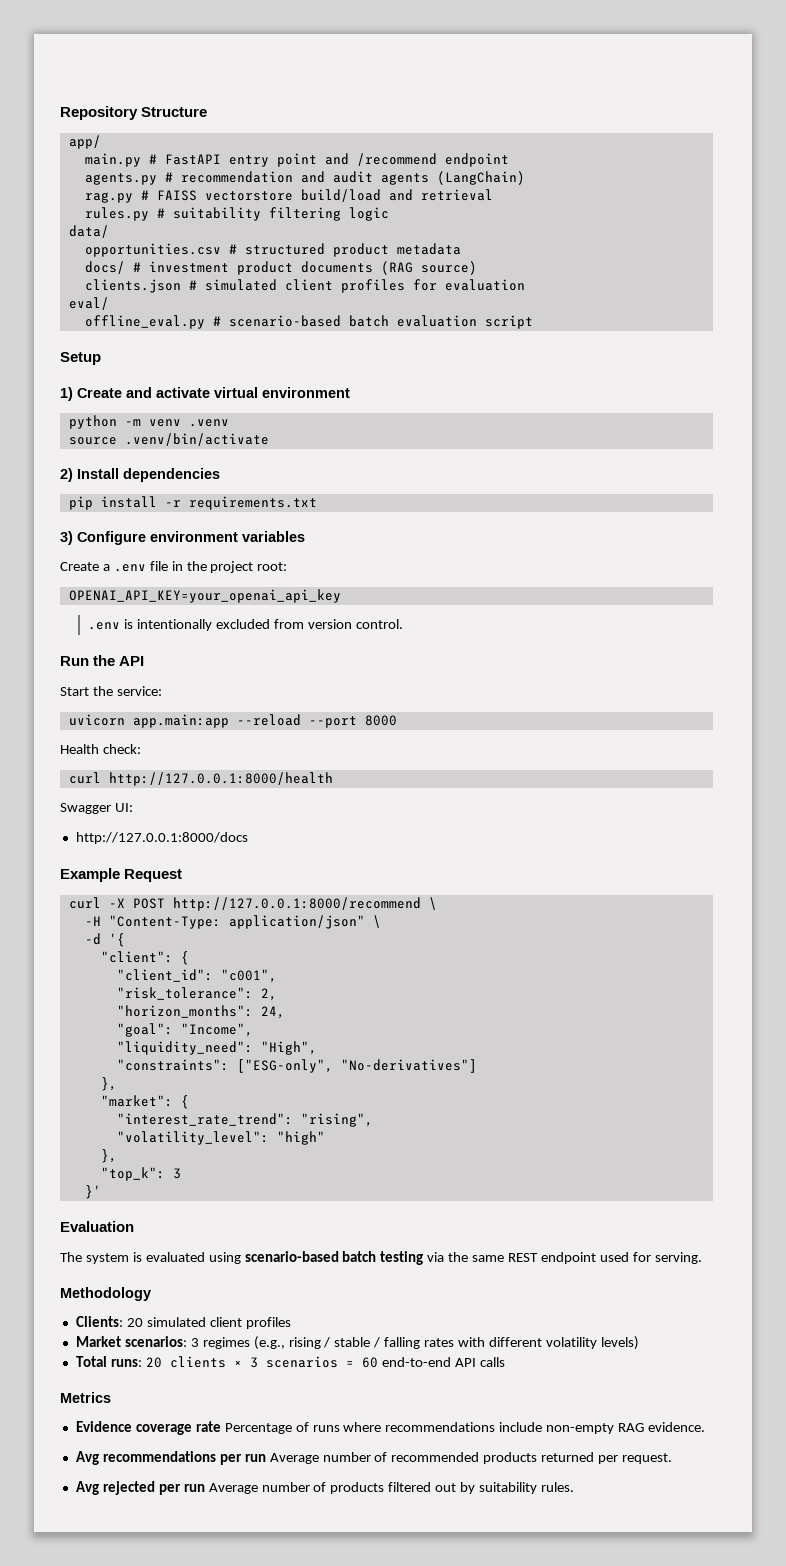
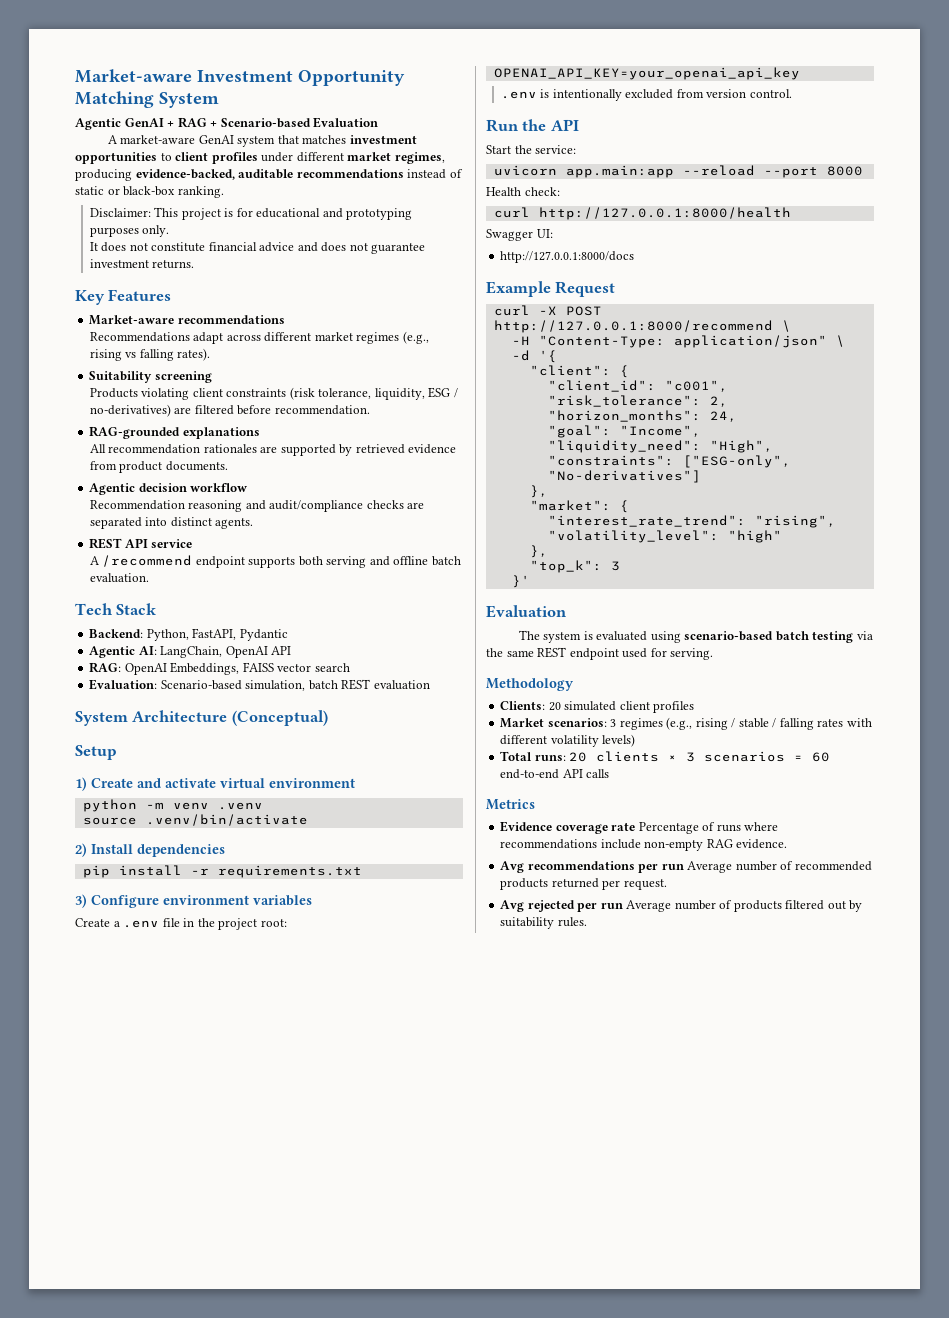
- Repository Structure
- app/
- main.py # FastAPI entry point and /recommend endpoint
- agents.py # recommendation and audit agents (LangChain)
- rag.py # FAISS vectorstore build/load and retrieval
- rules.py # suitability filtering logic
- data/
- opportunities.csv # structured product metadata
- docs/ # investment product documents (RAG source)
- clients.json # simulated client profiles for evaluation
- eval/
- offline_eval.py # scenario-based batch evaluation script
+ Market-aware Investment Opportunity Matching System
+ Agentic GenAI + RAG + Scenario-based Evaluation
+ A market-aware GenAI system that matches investment opportunities to client profiles under different market regimes, producing evidence-backed, auditable recommendations instead of static or black-box ranking.
+ Disclaimer: This project is for educational and prototyping purposes only.
+ It does not constitute financial advice and does not guarantee investment returns.
+ Key Features
+ Market-aware recommendations
+ Recommendations adapt across different market regimes (e.g., rising vs falling rates).
+ Suitability screening
+ Products violating client constraints (risk tolerance, liquidity, ESG / no-derivatives) are filtered before recommendation.
+ RAG-grounded explanations
+ All recommendation rationales are supported by retrieved evidence from product documents.
+ Agentic decision workflow
+ Recommendation reasoning and audit/compliance checks are separated into distinct agents.
+ REST API service
+ A /recommend endpoint supports both serving and offline batch evaluation.
+ Tech Stack
+ Backend: Python, FastAPI, Pydantic
+ Agentic AI: LangChain, OpenAI API
+ RAG: OpenAI Embeddings, FAISS vector search
+ Evaluation: Scenario-based simulation, batch REST evaluation
+ System Architecture (Conceptual)

